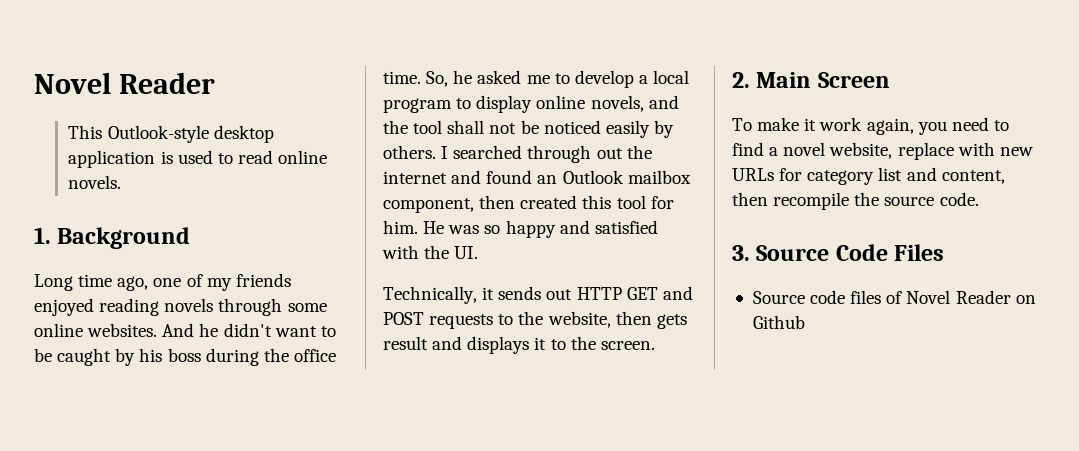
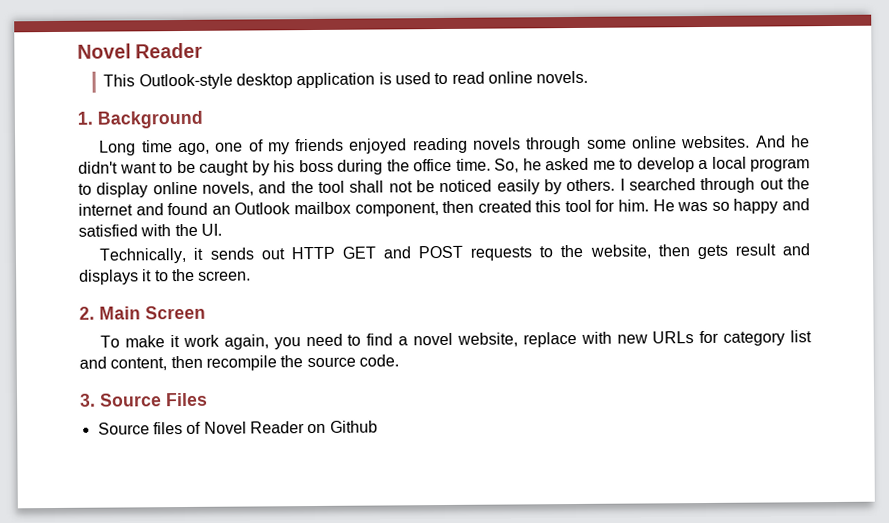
- 3. Source Code Files
+ 3. Source Files
- Source code files of Novel Reader on Github
+ Source files of Novel Reader on Github

